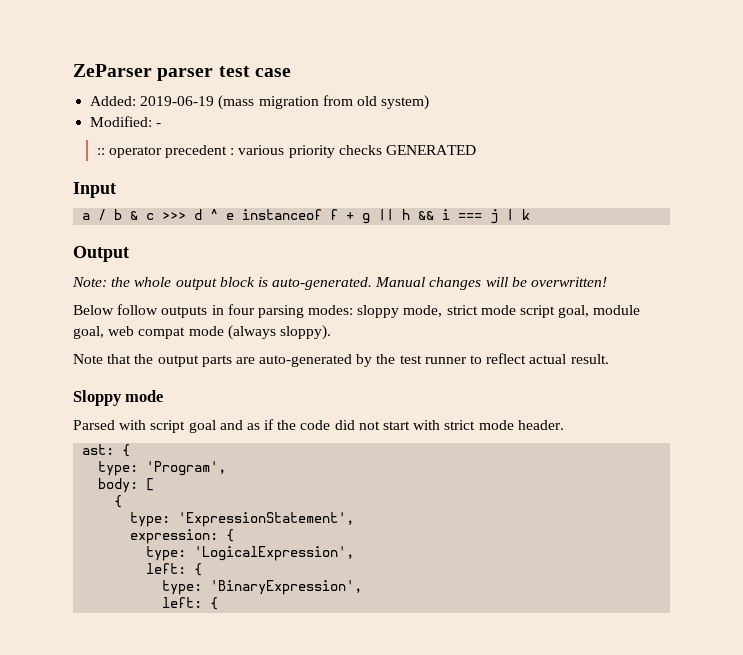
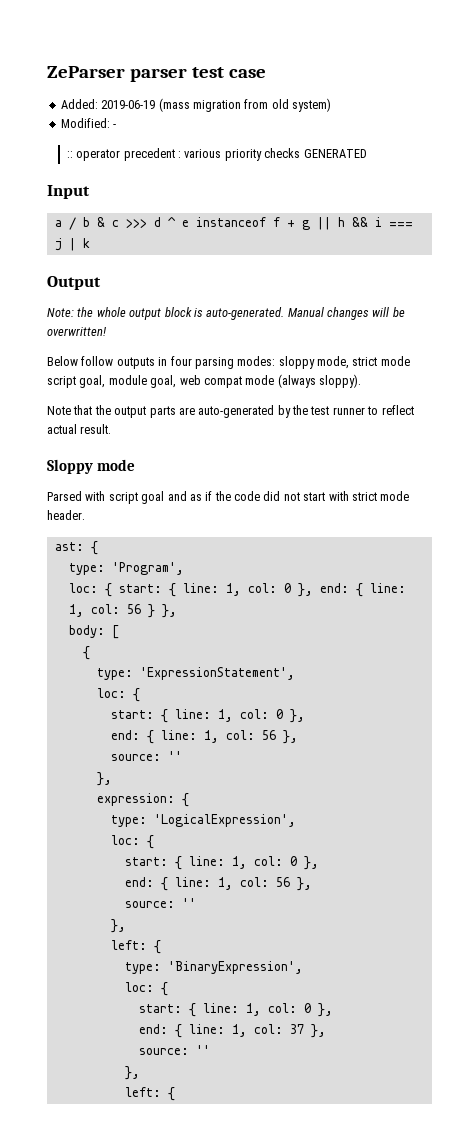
+ loc: { start: { line: 1, col: 0 }, end: { line: 1, col: 56 } },
  type: 'ExpressionStatement',
+ loc: {
+ start: { line: 1, col: 0 },
+ end: { line: 1, col: 56 },
+ source: ''
+ },
  expression: {
  type: 'LogicalExpression',
+ loc: {
+ start: { line: 1, col: 0 },
+ end: { line: 1, col: 56 },
+ source: ''
+ },
  left: {
  type: 'BinaryExpression',
+ loc: {
+ start: { line: 1, col: 0 },
+ end: { line: 1, col: 37 },
+ source: ''
+ },

